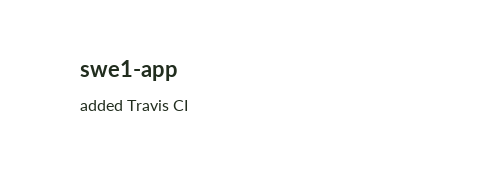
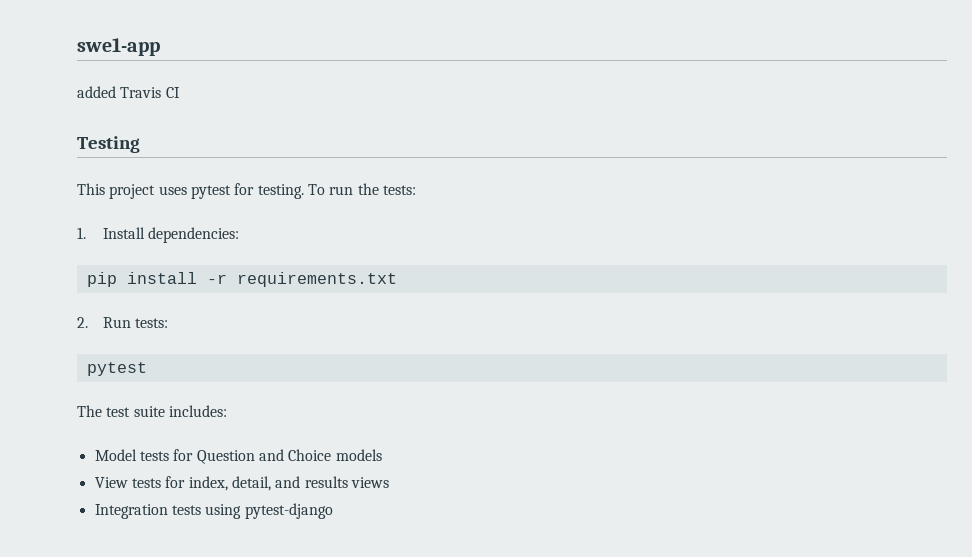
+ Testing
+ This project uses pytest for testing. To run the tests:
+ 1. Install dependencies:
+ pip install -r requirements.txt
+ 2. Run tests:
+ pytest
+ The test suite includes:
+ Model tests for Question and Choice models
+ View tests for index, detail, and results views
+ Integration tests using pytest-django

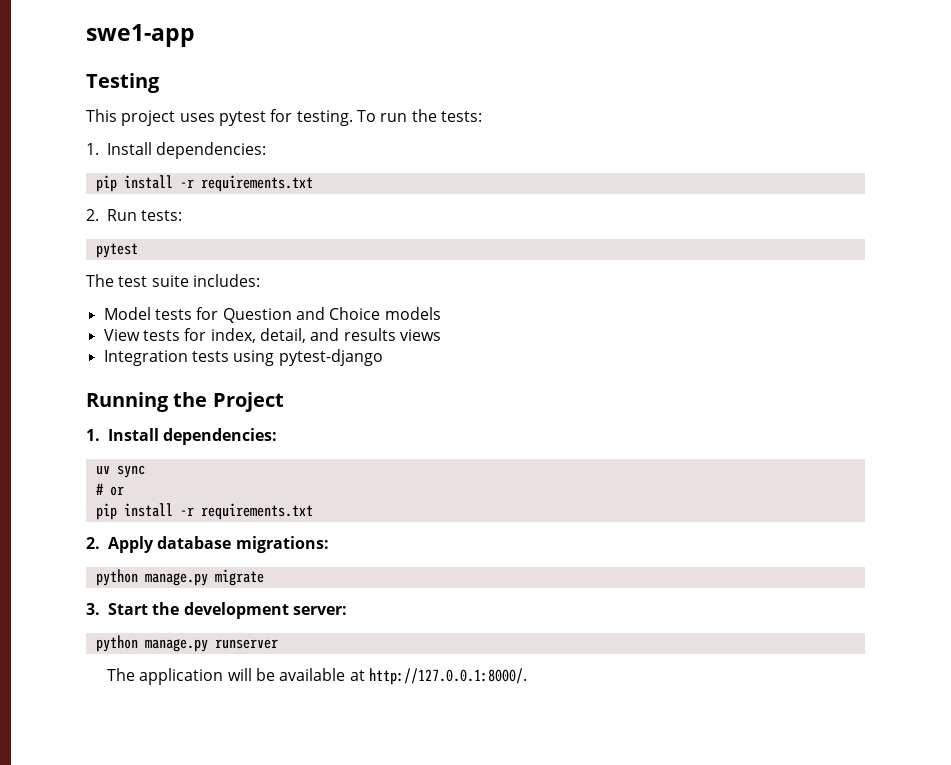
- added Travis CI
+ Running the Project
+ 1. Install dependencies:
+ uv sync
+ # or
+ pip install -r requirements.txt
+ 2. Apply database migrations:
+ python manage.py migrate
+ 3. Start the development server:
+ python manage.py runserver
+ The application will be available at http://127.0.0.1:8000/.

